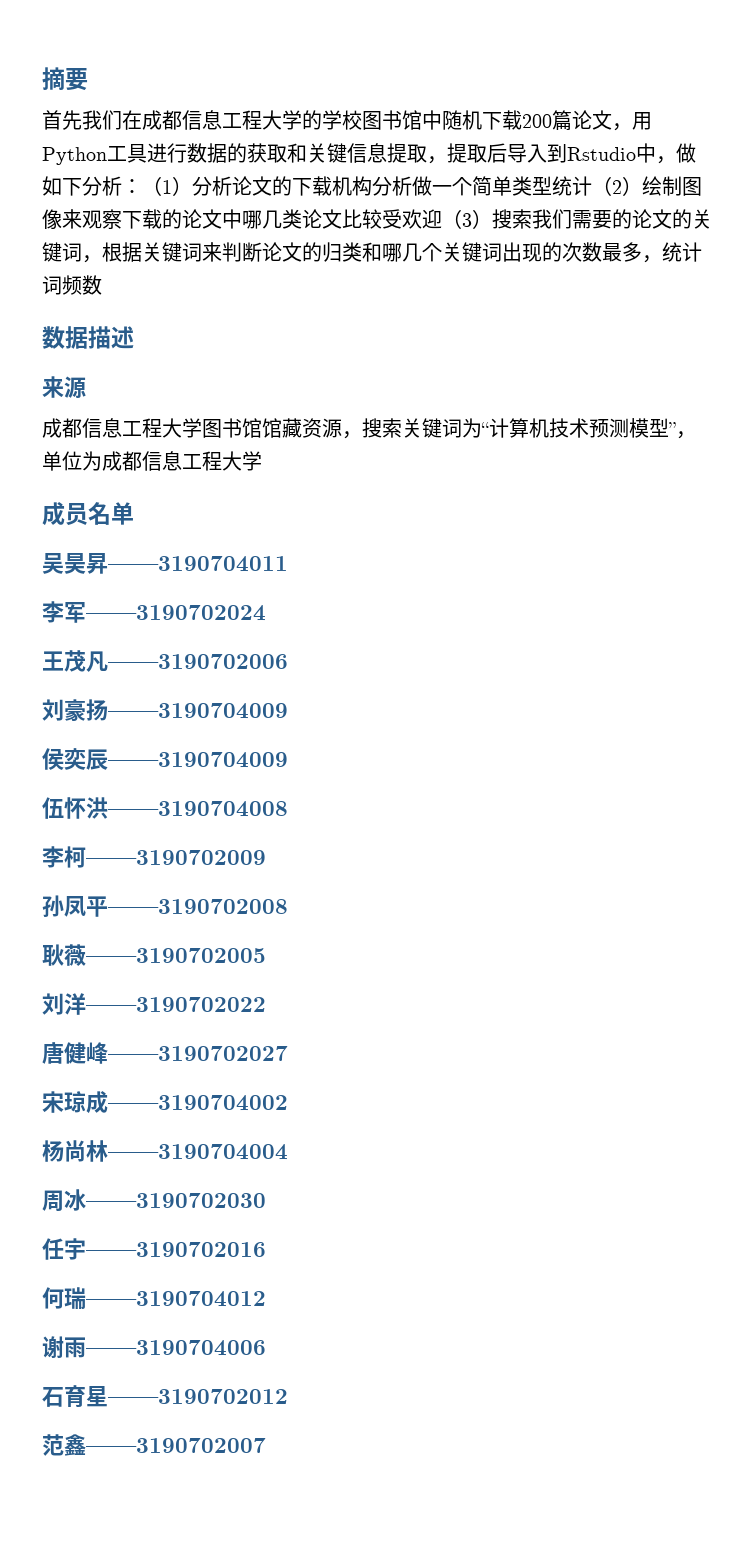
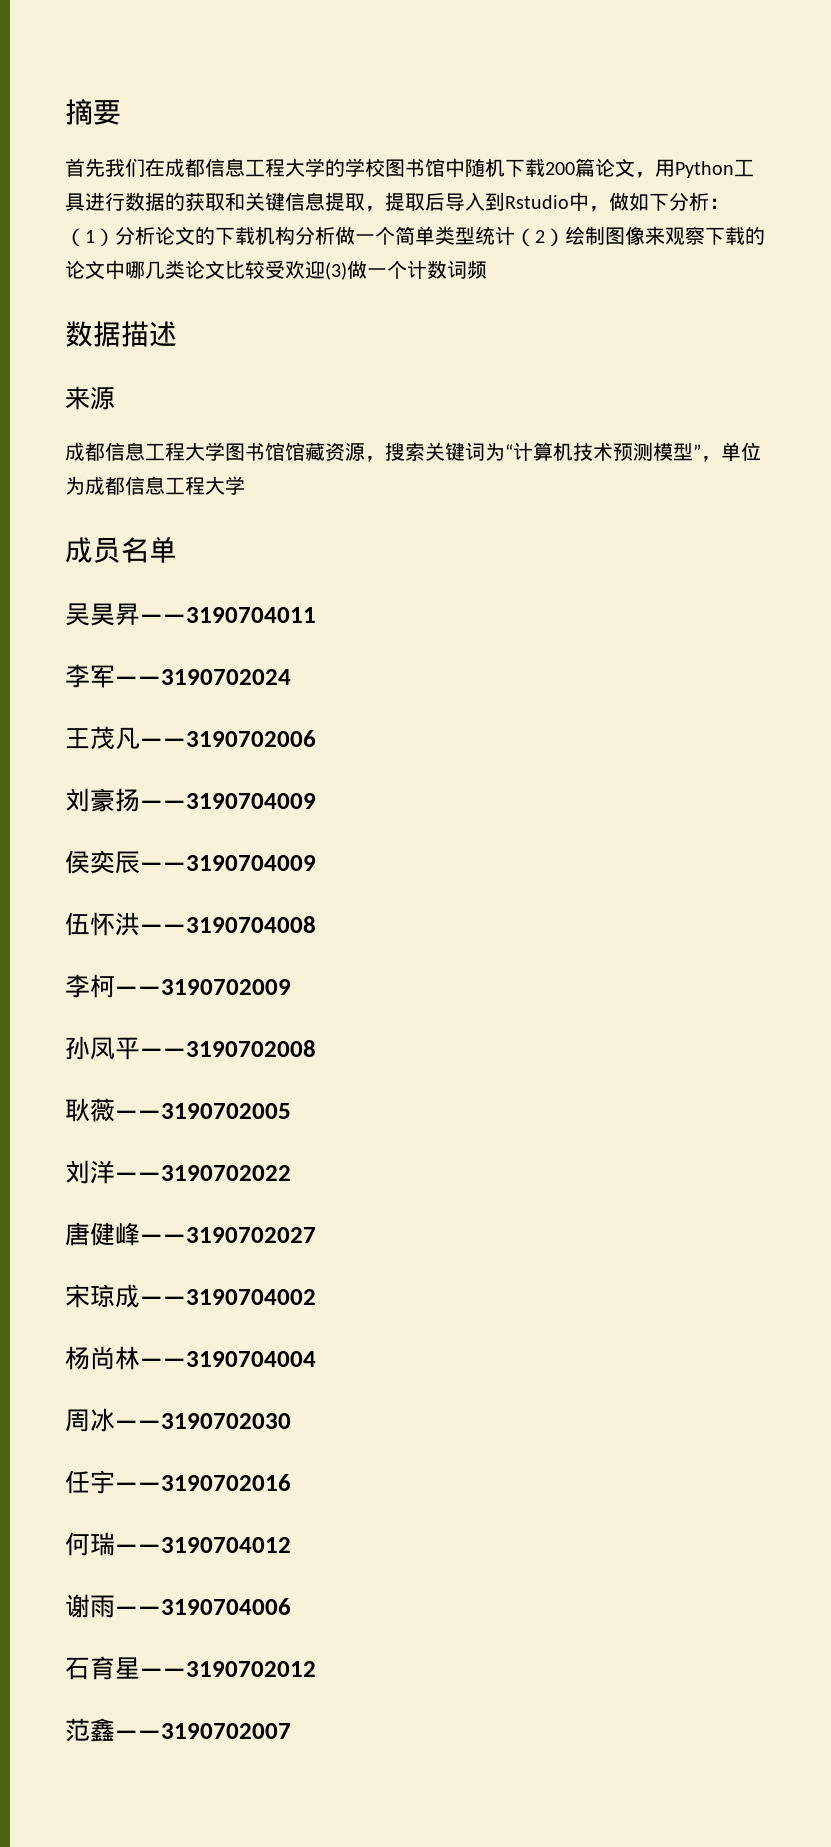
- 首先我们在成都信息工程大学的学校图书馆中随机下载200篇论文，用Python工具进行数据的获取和关键信息提取，提取后导入到Rstudio中，做如下分析：（1）分析论文的下载机构分析做一个简单类型统计（2）绘制图像来观察下载的论文中哪几类论文比较受欢迎（3）搜索我们需要的论文的关键词，根据关键词来判断论文的归类和哪几个关键词出现的次数最多，统计词频数
+ 首先我们在成都信息工程大学的学校图书馆中随机下载200篇论文，用Python工具进行数据的获取和关键信息提取，提取后导入到Rstudio中，做如下分析：（1）分析论文的下载机构分析做一个简单类型统计（2）绘制图像来观察下载的论文中哪几类论文比较受欢迎(3)做一个计数词频

